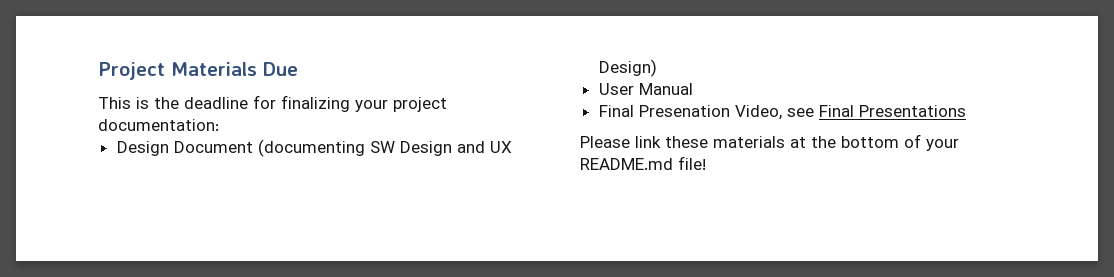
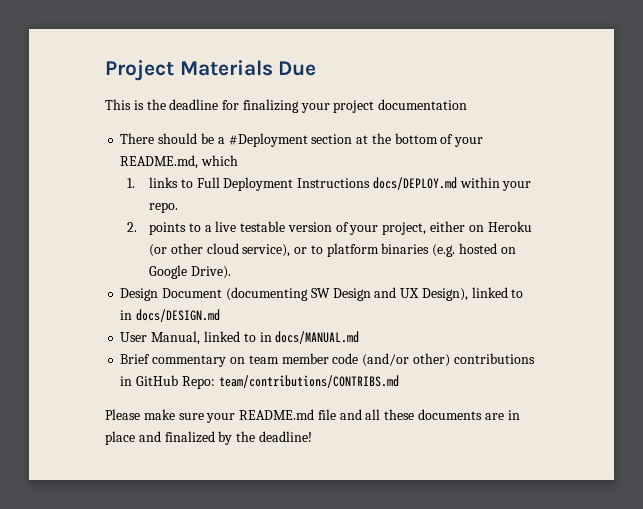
- This is the deadline for finalizing your project documentation:
+ This is the deadline for finalizing your project documentation
+ There should be a #Deployment section at the bottom of your README.md, which
+ 1. links to Full Deployment Instructions docs/DEPLOY.md within your repo.
+ 2. points to a live testable version of your project, either on Heroku (or other cloud service), or to platform binaries (e.g. hosted on Google Drive).
- Design Document (documenting SW Design and UX Design)
- User Manual
- Final Presenation Video, see Final Presentations
- Please link these materials at the bottom of your README.md file!
+ Design Document (documenting SW Design and UX Design), linked to in docs/DESIGN.md
+ User Manual, linked to in docs/MANUAL.md
+ Brief commentary on team member code (and/or other) contributions in GitHub Repo: team/contributions/CONTRIBS.md
+ Please make sure your README.md file and all these documents are in place and finalized by the deadline!

